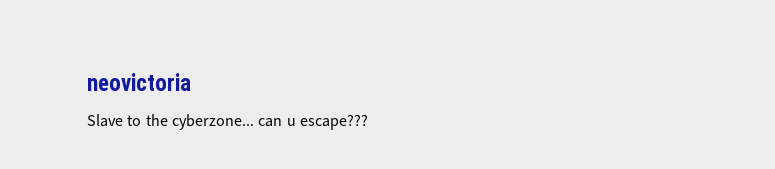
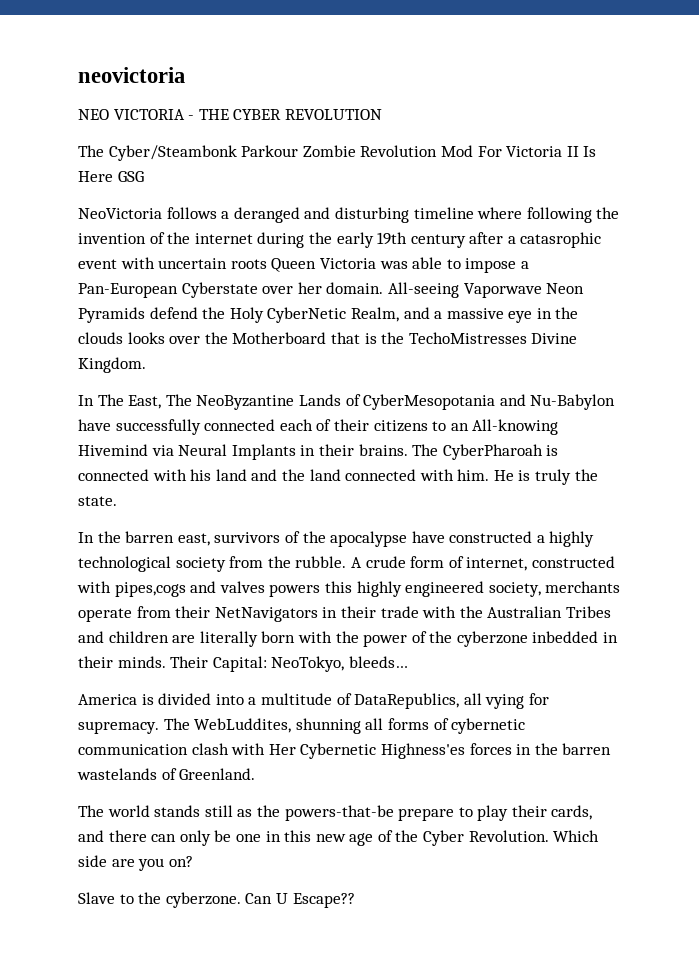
+ NEO VICTORIA - THE CYBER REVOLUTION
+ The Cyber/Steambonk Parkour Zombie Revolution Mod For Victoria II Is Here GSG
+ NeoVictoria follows a deranged and disturbing timeline where following the invention of the internet during the early 19th century after a catasrophic event with uncertain roots Queen Victoria was able to impose a Pan-European Cyberstate over her domain. All-seeing Vaporwave Neon Pyramids defend the Holy CyberNetic Realm, and a massive eye in the clouds looks over the Motherboard that is the TechoMistresses Divine Kingdom.
+ In The East, The NeoByzantine Lands of CyberMesopotania and Nu-Babylon have successfully connected each of their citizens to an All-knowing Hivemind via Neural Implants in their brains. The CyberPharoah is connected with his land and the land connected with him. He is truly the state.
+ In the barren east, survivors of the apocalypse have constructed a highly technological society from the rubble. A crude form of internet, constructed with pipes,cogs and valves powers this highly engineered society, merchants operate from their NetNavigators in their trade with the Australian Tribes and children are literally born with the power of the cyberzone inbedded in their minds. Their Capital: NeoTokyo, bleeds…
+ America is divided into a multitude of DataRepublics, all vying for supremacy. The WebLuddites, shunning all forms of cybernetic communication clash with Her Cybernetic Highness'es forces in the barren wastelands of Greenland.
+ The world stands still as the powers-that-be prepare to play their cards, and there can only be one in this new age of the Cyber Revolution. Which side are you on?
- Slave to the cyberzone... can u escape???
+ Slave to the cyberzone. Can U Escape??

